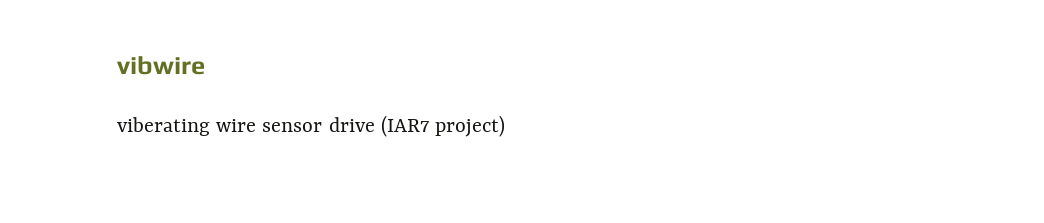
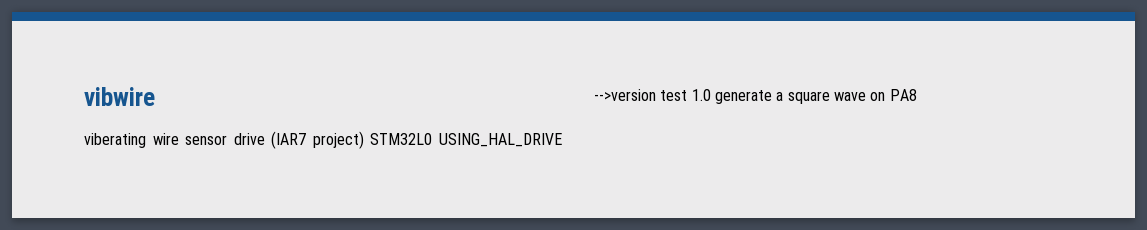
- viberating wire sensor drive (IAR7 project)
+ viberating wire sensor drive (IAR7 project) STM32L0 USING_HAL_DRIVE -->version test 1.0 generate a square wave on PA8

